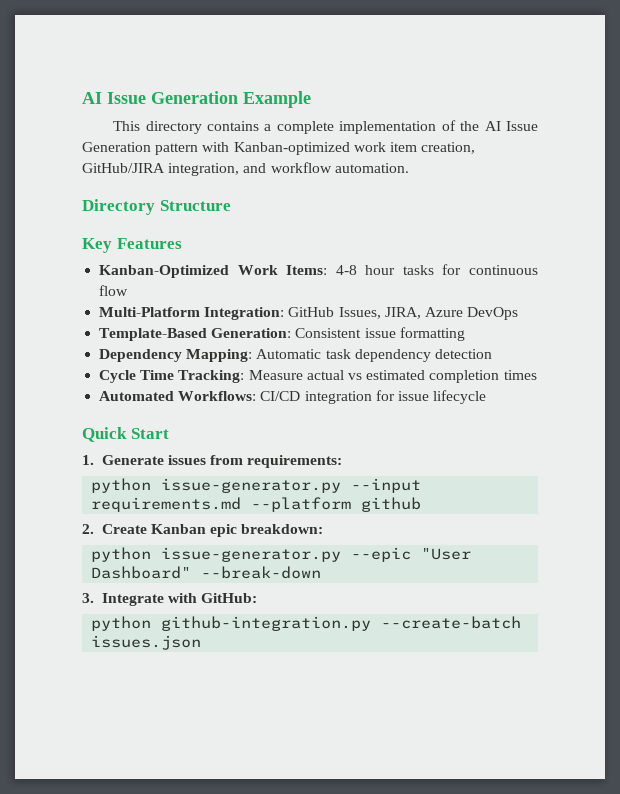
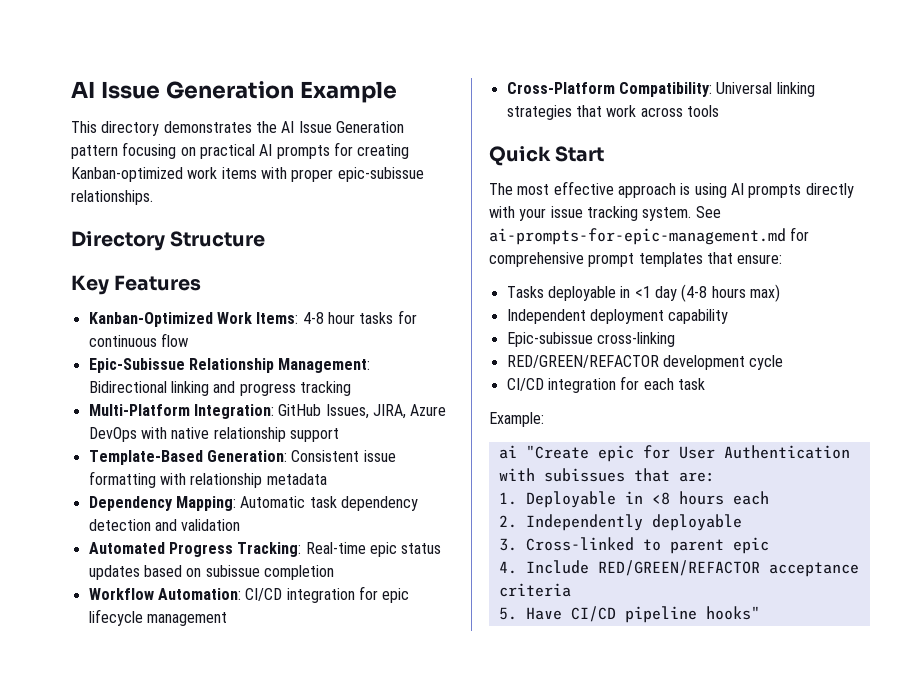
- This directory contains a complete implementation of the AI Issue Generation pattern with Kanban-optimized work item creation, GitHub/JIRA integration, and workflow automation.
+ This directory demonstrates the AI Issue Generation pattern focusing on practical AI prompts for creating Kanban-optimized work items with proper epic-subissue relationships.
+ Epic-Subissue Relationship Management: Bidirectional linking and progress tracking
- Multi-Platform Integration: GitHub Issues, JIRA, Azure DevOps
+ Multi-Platform Integration: GitHub Issues, JIRA, Azure DevOps with native relationship support
- Template-Based Generation: Consistent issue formatting
+ Template-Based Generation: Consistent issue formatting with relationship metadata
- Dependency Mapping: Automatic task dependency detection
- Cycle Time Tracking: Measure actual vs estimated completion times
- Automated Workflows: CI/CD integration for issue lifecycle
+ Dependency Mapping: Automatic task dependency detection and validation
+ Automated Progress Tracking: Real-time epic status updates based on subissue completion
+ Workflow Automation: CI/CD integration for epic lifecycle management
+ Cross-Platform Compatibility: Universal linking strategies that work across tools
  Quick Start
- 1. Generate issues from requirements:
- python issue-generator.py --input requirements.md --platform github
- 2. Create Kanban epic breakdown:
- python issue-generator.py --epic "User Dashboard" --break-down
- 3. Integrate with GitHub:
- python github-integration.py --create-batch issues.json
+ The most effective approach is using AI prompts directly with your issue tracking system. See ai-prompts-for-epic-management.md for comprehensive prompt templates that ensure:
+ Tasks deployable in <1 day (4-8 hours max)
+ Independent deployment capability
+ Epic-subissue cross-linking
+ RED/GREEN/REFACTOR development cycle
+ CI/CD integration for each task
+ Example:
+ ai "Create epic for User Authentication with subissues that are:
+ 1. Deployable in <8 hours each
+ 2. Independently deployable
+ 3. Cross-linked to parent epic
+ 4. Include RED/GREEN/REFACTOR acceptance criteria
+ 5. Have CI/CD pipeline hooks"

